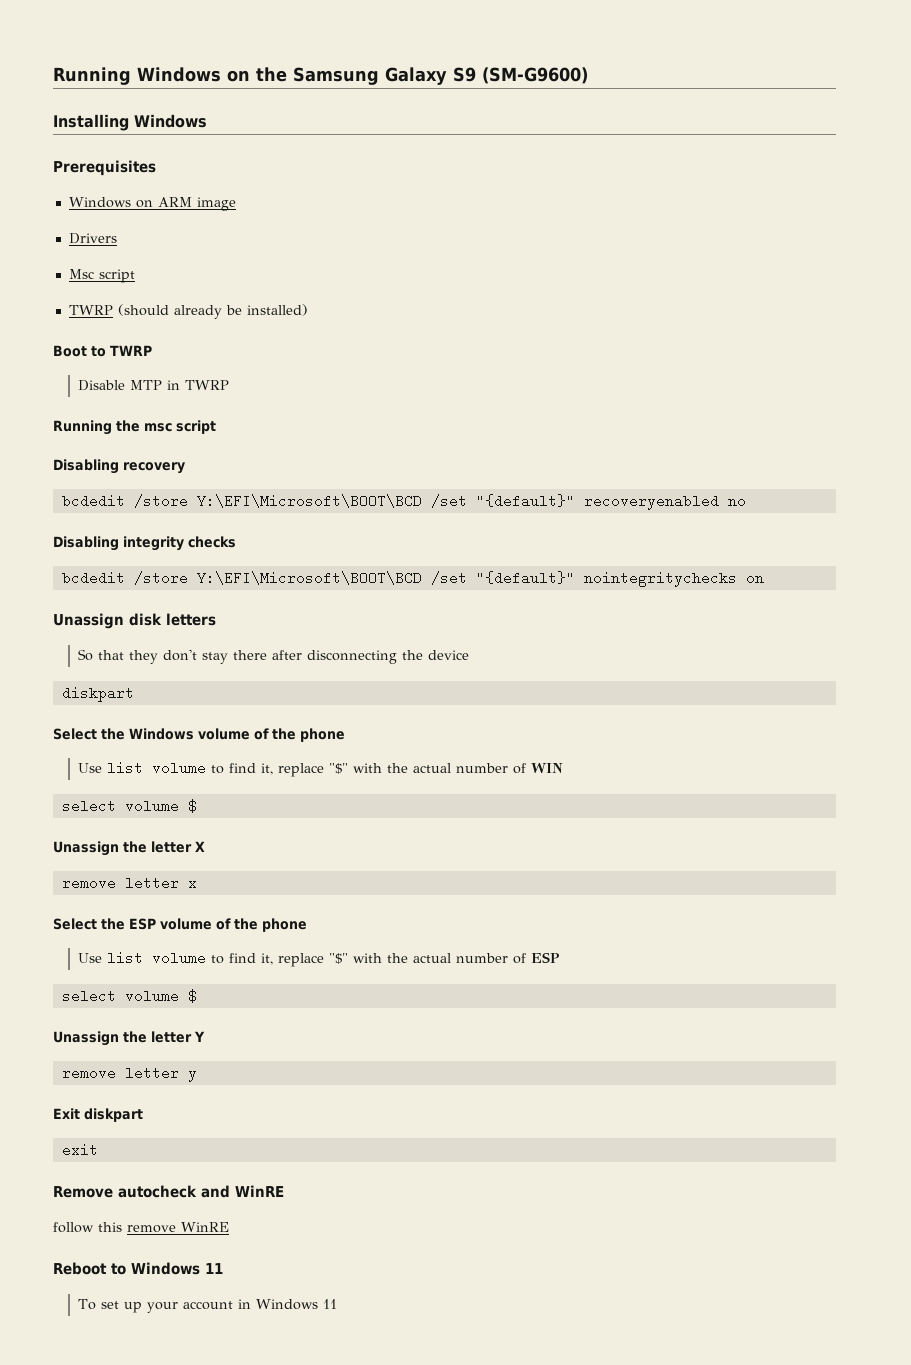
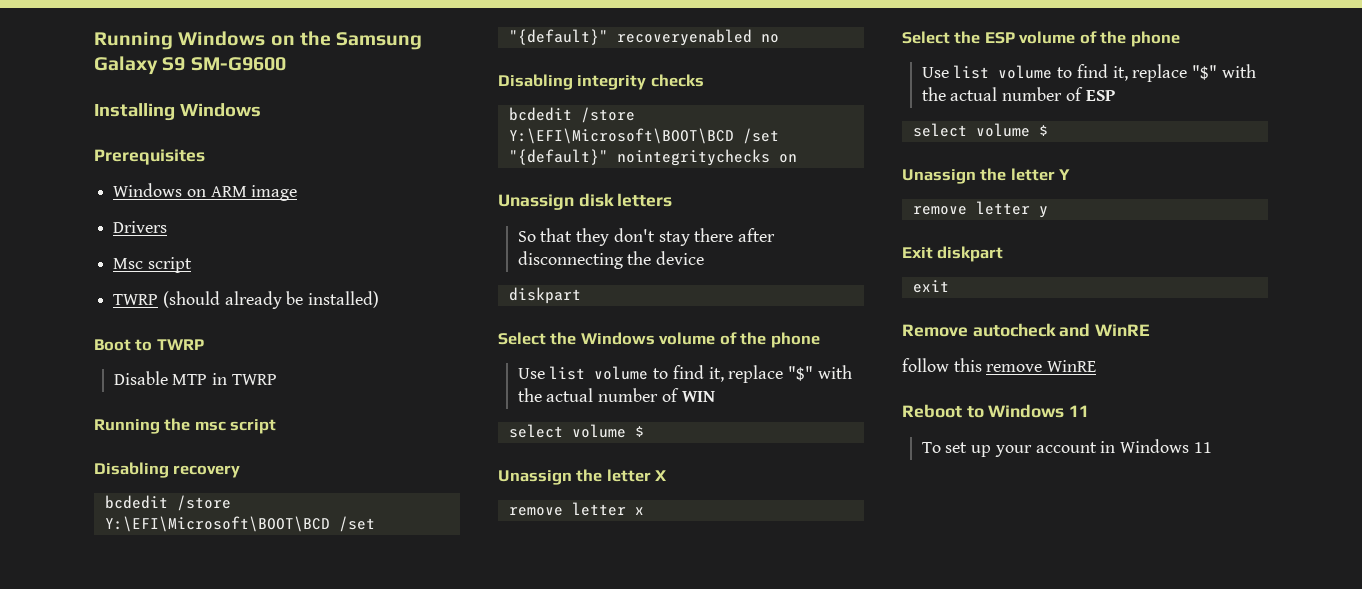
- Running Windows on the Samsung Galaxy S9 (SM-G9600)
+ Running Windows on the Samsung Galaxy S9 SM-G9600

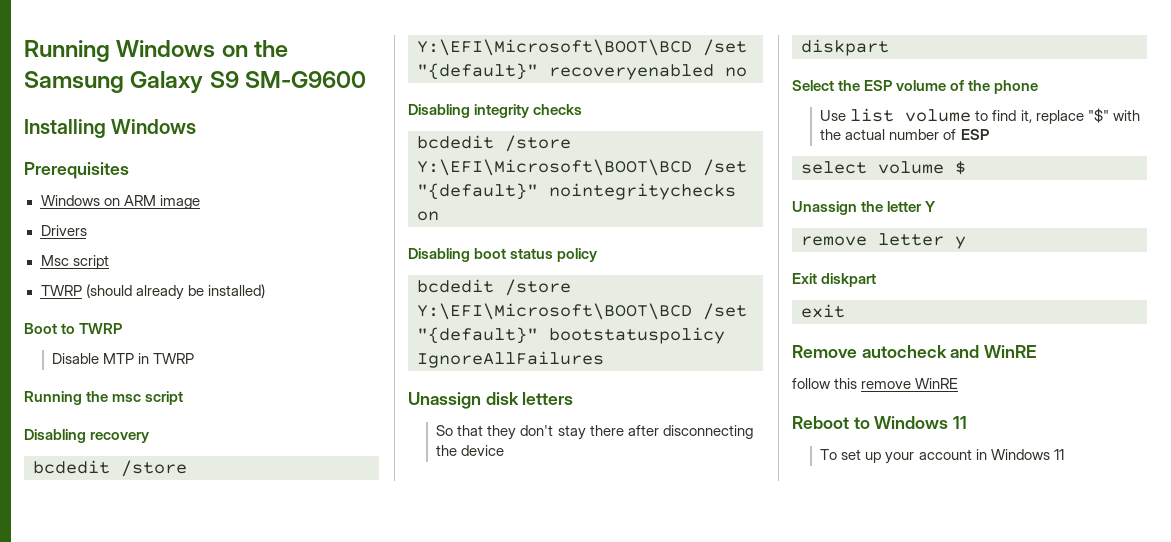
+ Disabling boot status policy
+ bcdedit /store Y:\EFI\Microsoft\BOOT\BCD /set "{default}" bootstatuspolicy IgnoreAllFailures
- Select the Windows volume of the phone
- Use list volume to find it, replace "$" with the actual number of WIN
- select volume $
- Unassign the letter X
- remove letter x

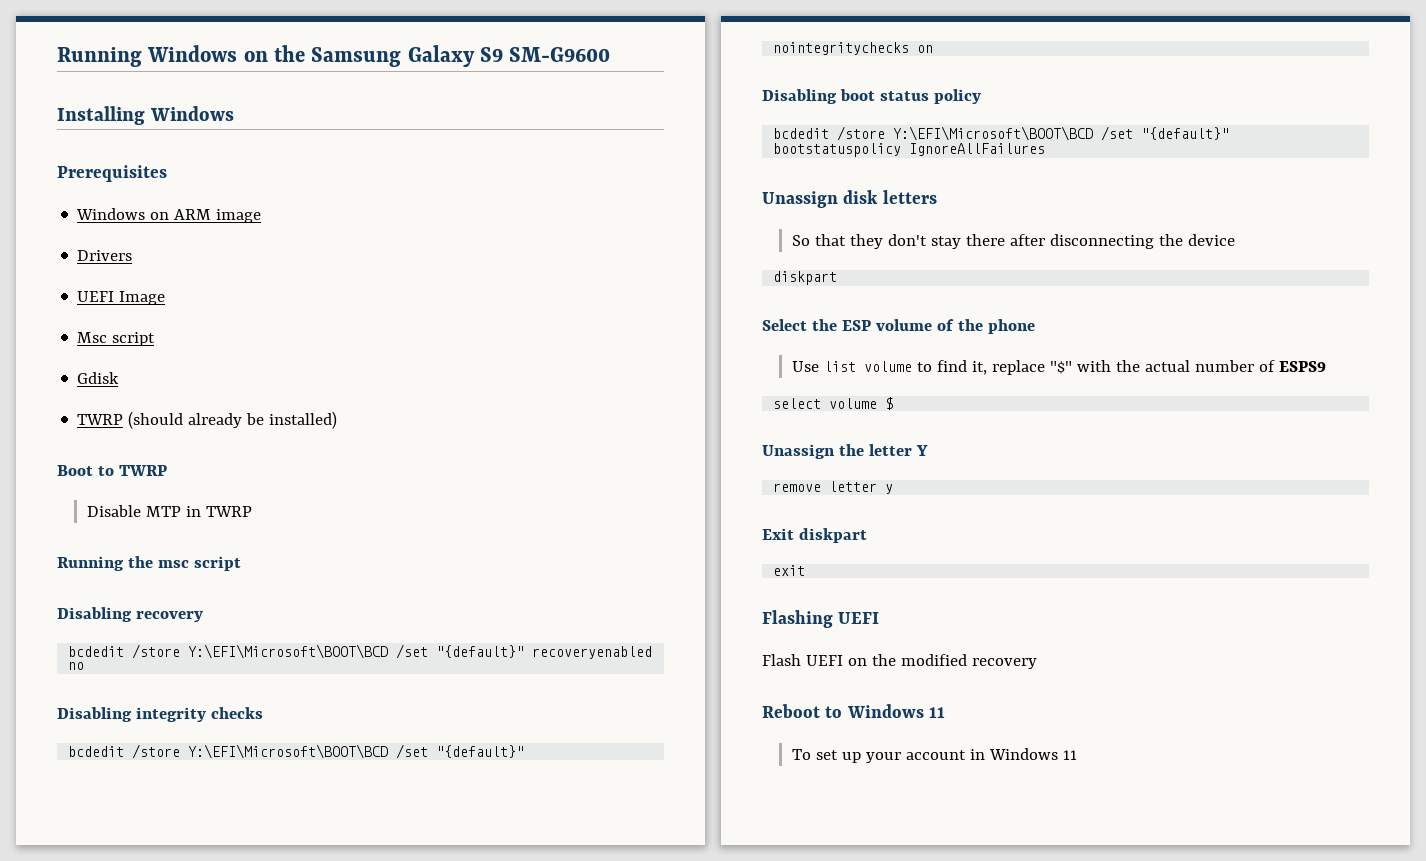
+ UEFI Image
+ Gdisk
- Use list volume to find it, replace "$" with the actual number of ESP
+ Use list volume to find it, replace "$" with the actual number of ESPS9
- Remove autocheck and WinRE
- follow this remove WinRE
+ Flashing UEFI
+ Flash UEFI on the modified recovery

